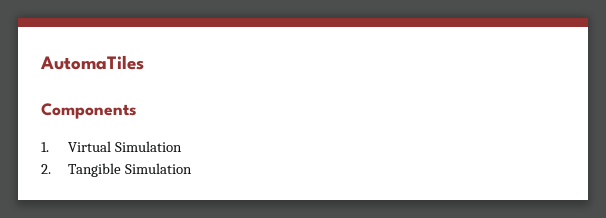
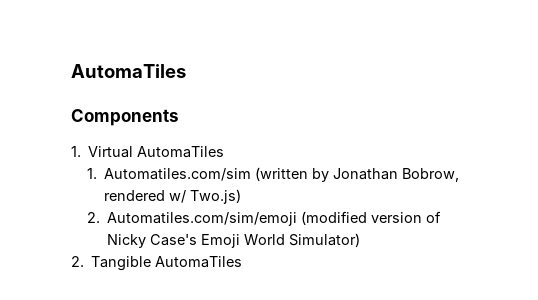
- 1. Virtual Simulation
+ 1. Virtual AutomaTiles
+ 1. Automatiles.com/sim (written by Jonathan Bobrow, rendered w/ Two.js)
+ 2. Automatiles.com/sim/emoji (modified version of Nicky Case's Emoji World Simulator)
- 2. Tangible Simulation
+ 2. Tangible AutomaTiles

